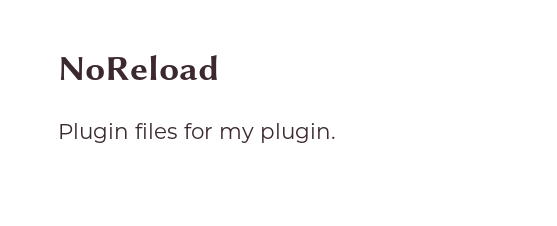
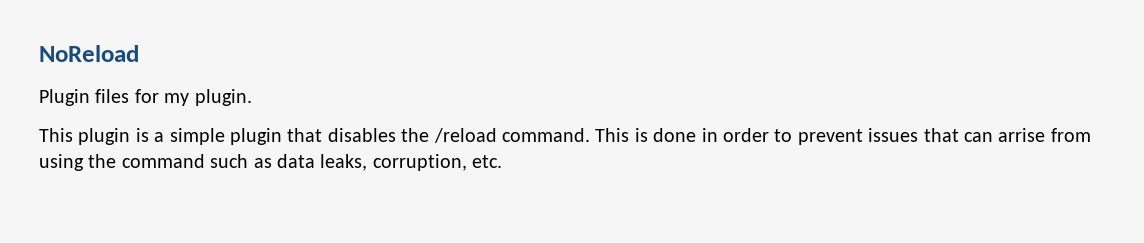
+ This plugin is a simple plugin that disables the /reload command. This is done in order to prevent issues that can arrise from using the command such as data leaks, corruption, etc.

